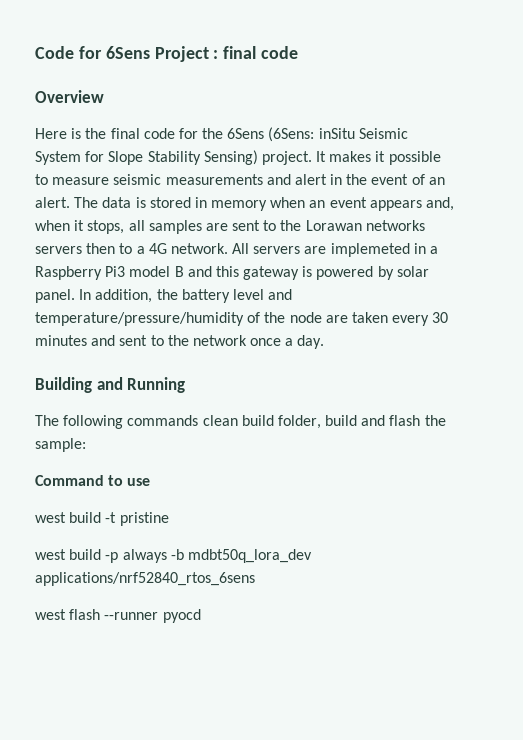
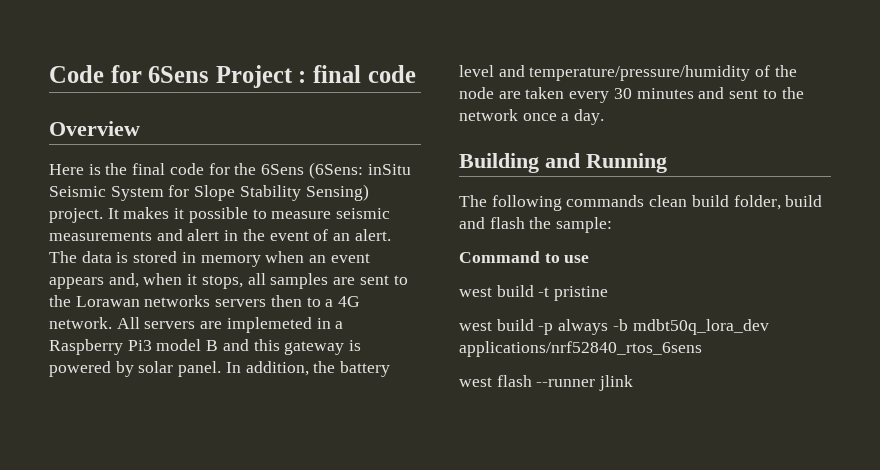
- west flash --runner pyocd
+ west flash --runner jlink

